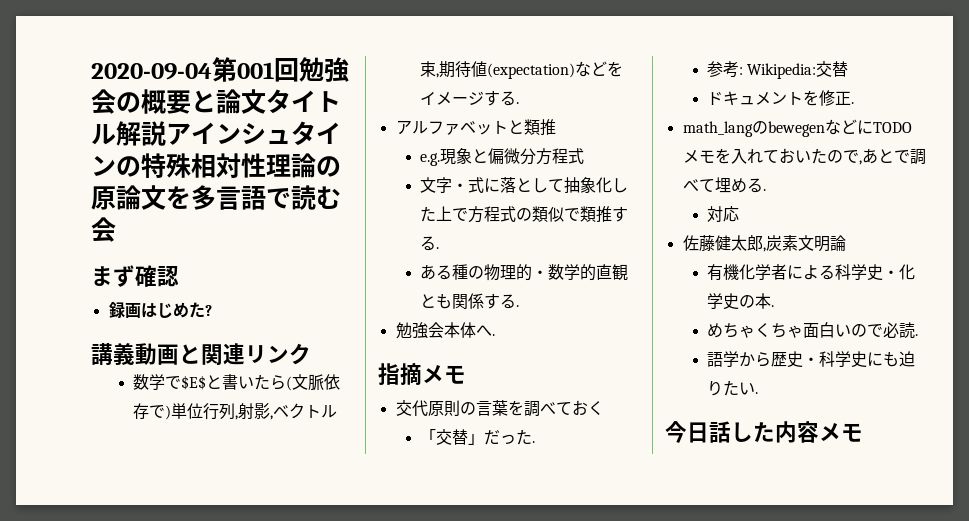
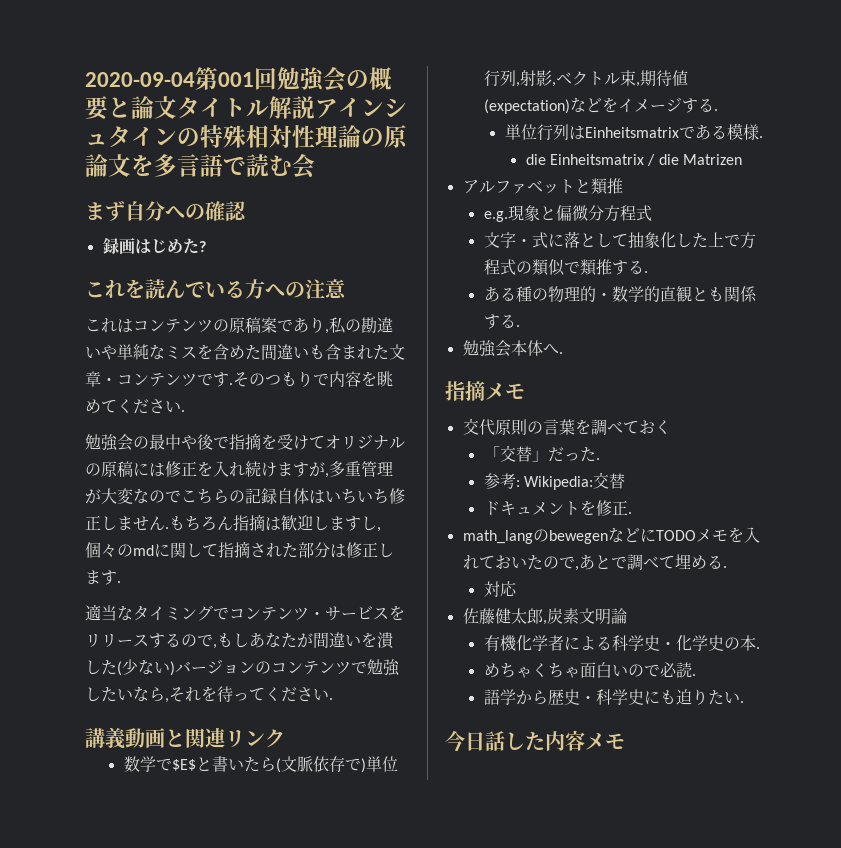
- まず確認
+ まず自分への確認
+ これを読んでいる方への注意
+ これはコンテンツの原稿案であり,私の勘違いや単純なミスを含めた間違いも含まれた文章・コンテンツです.そのつもりで内容を眺めてください.
+ 勉強会の最中や後で指摘を受けてオリジナルの原稿には修正を入れ続けますが,多重管理が大変なのでこちらの記録自体はいちいち修正しません.もちろん指摘は歓迎しますし,個々のmdに関して指摘された部分は修正します.
+ 適当なタイミングでコンテンツ・サービスをリリースするので,もしあなたが間違いを潰した(少ない)バージョンのコンテンツで勉強したいなら,それを待ってください.
+ 単位行列はEinheitsmatrixである模様.
+ die Einheitsmatrix / die Matrizen

